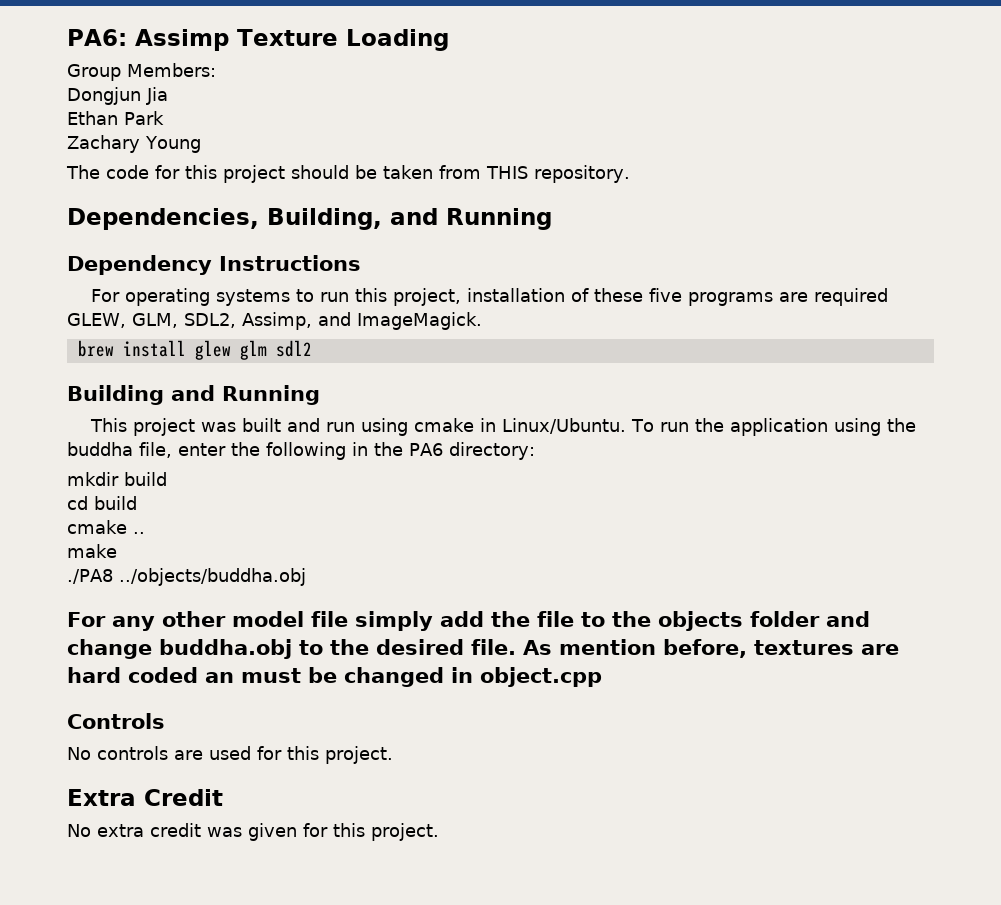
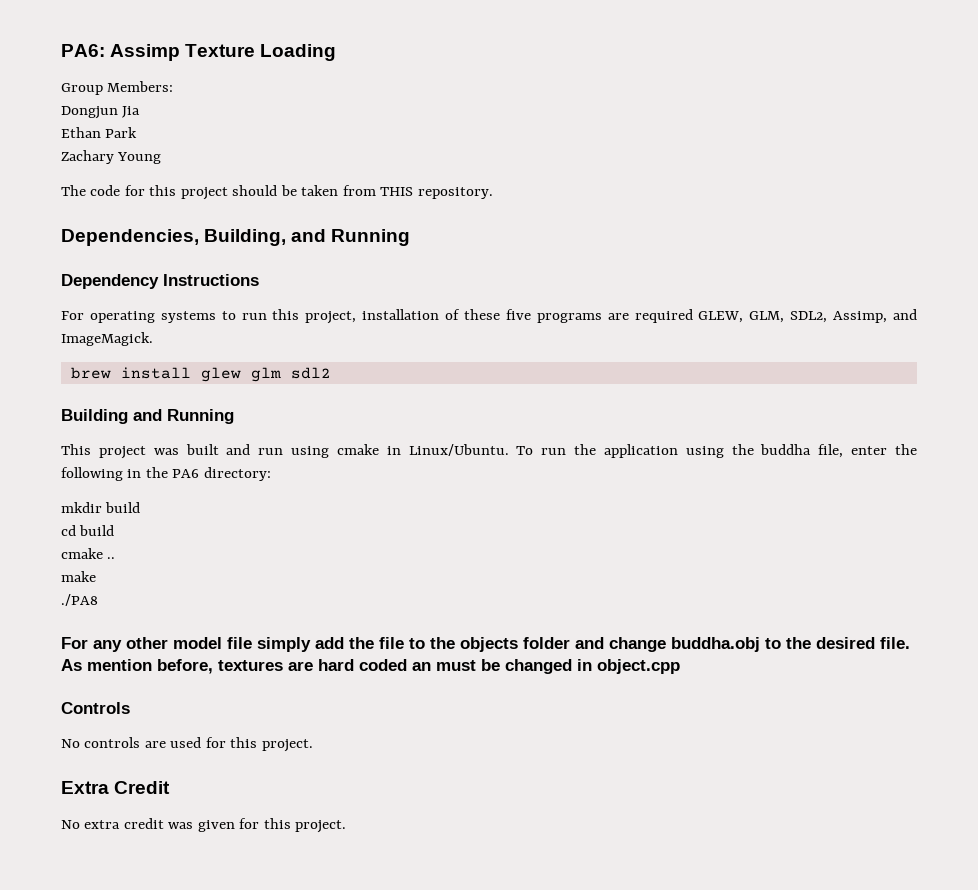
- ./PA8 ../objects/buddha.obj
+ ./PA8

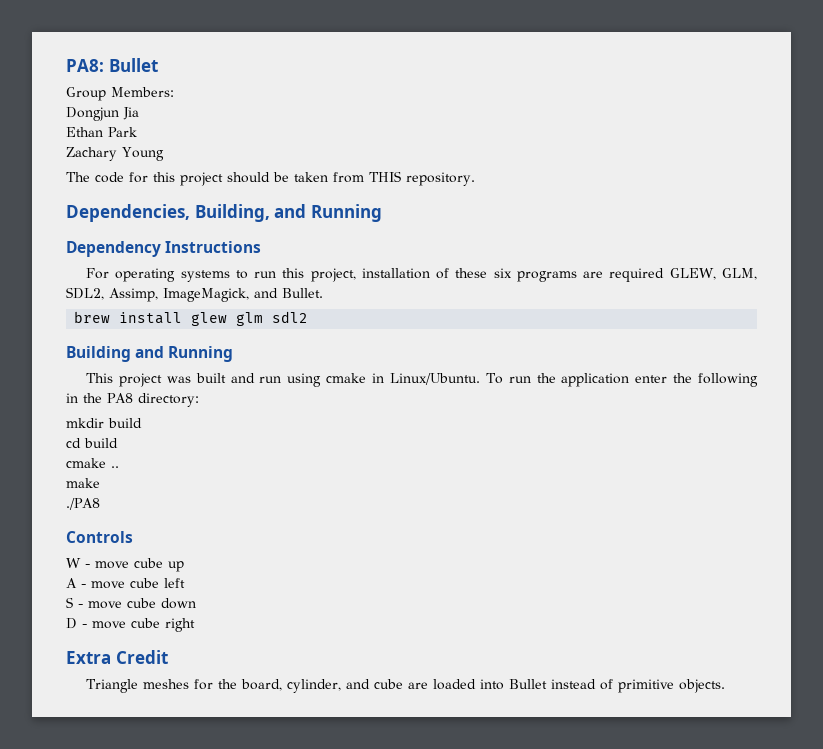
- PA6: Assimp Texture Loading
+ PA8: Bullet
- For operating systems to run this project, installation of these five programs are required GLEW, GLM, SDL2, Assimp, and ImageMagick.
+ For operating systems to run this project, installation of these six programs are required GLEW, GLM, SDL2, Assimp, ImageMagick, and Bullet.
- To run the application using the buddha file, enter the following in the PA6 directory:
+ To run the application enter the following in the PA8 directory:
- For any other model file simply add the file to the objects folder and change buddha.obj to the desired file. As mention before, textures are hard coded an must be changed in object.cpp
  Controls
- No controls are used for this project.
+ W - move cube up
+ A - move cube left
+ S - move cube down
+ D - move cube right
  Extra Credit
- No extra credit was given for this project.
+ Triangle meshes for the board, cylinder, and cube are loaded into Bullet instead of primitive objects.

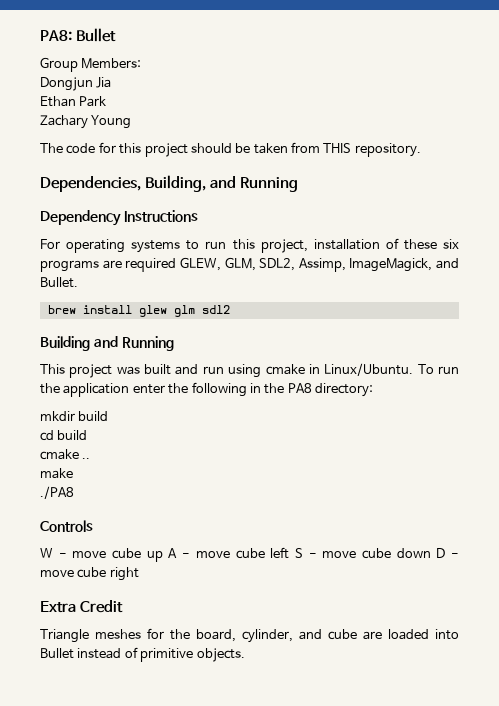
- W - move cube up
- A - move cube left
- S - move cube down
- D - move cube right
+ W - move cube up A - move cube left S - move cube down D - move cube right

